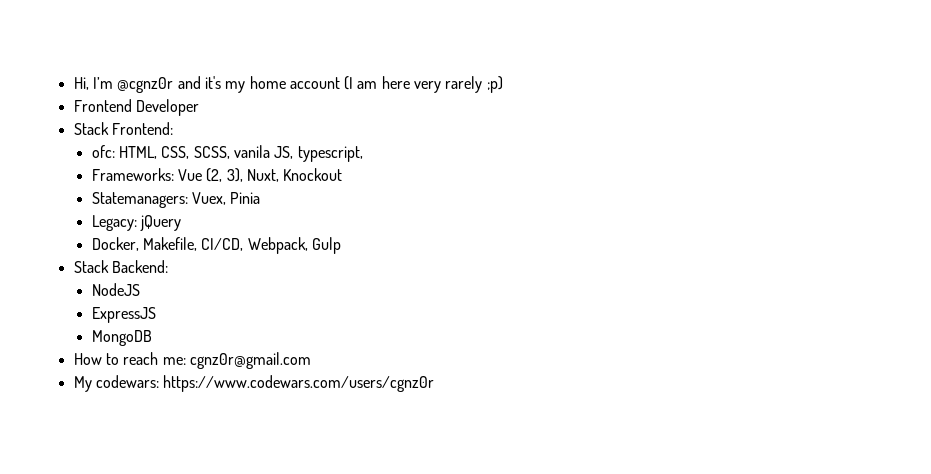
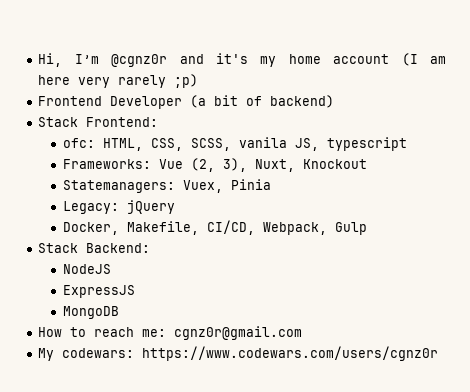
- Frontend Developer
+ Frontend Developer (a bit of backend)
- ofc: HTML, CSS, SCSS, vanila JS, typescript,
+ ofc: HTML, CSS, SCSS, vanila JS, typescript

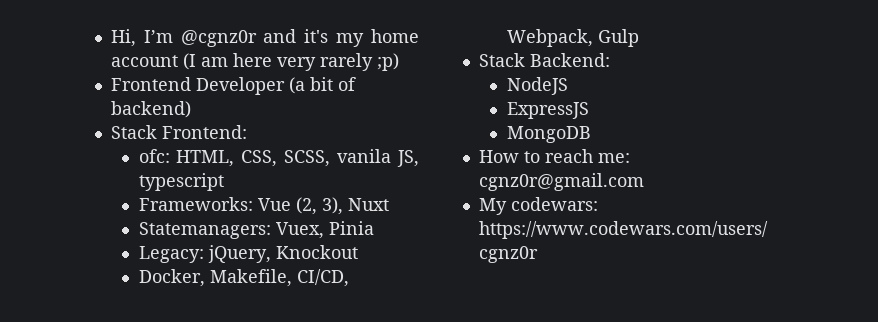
- Frameworks: Vue (2, 3), Nuxt, Knockout
+ Frameworks: Vue (2, 3), Nuxt
- Legacy: jQuery
+ Legacy: jQuery, Knockout

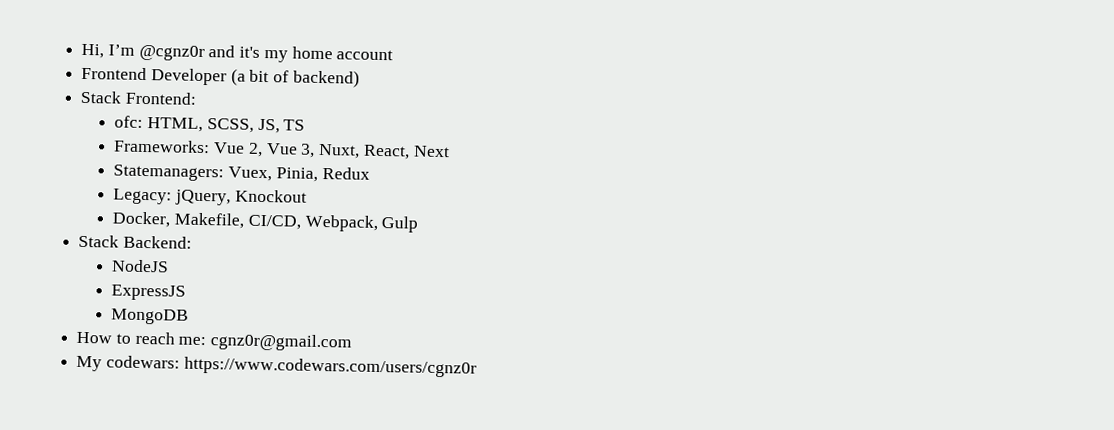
- Hi, I’m @cgnz0r and it's my home account (I am here very rarely ;p)
+ Hi, I’m @cgnz0r and it's my home account
- ofc: HTML, CSS, SCSS, vanila JS, typescript
- Frameworks: Vue (2, 3), Nuxt
+ ofc: HTML, SCSS, JS, TS
+ Frameworks: Vue 2, Vue 3, Nuxt, React, Next
- Statemanagers: Vuex, Pinia
+ Statemanagers: Vuex, Pinia, Redux

